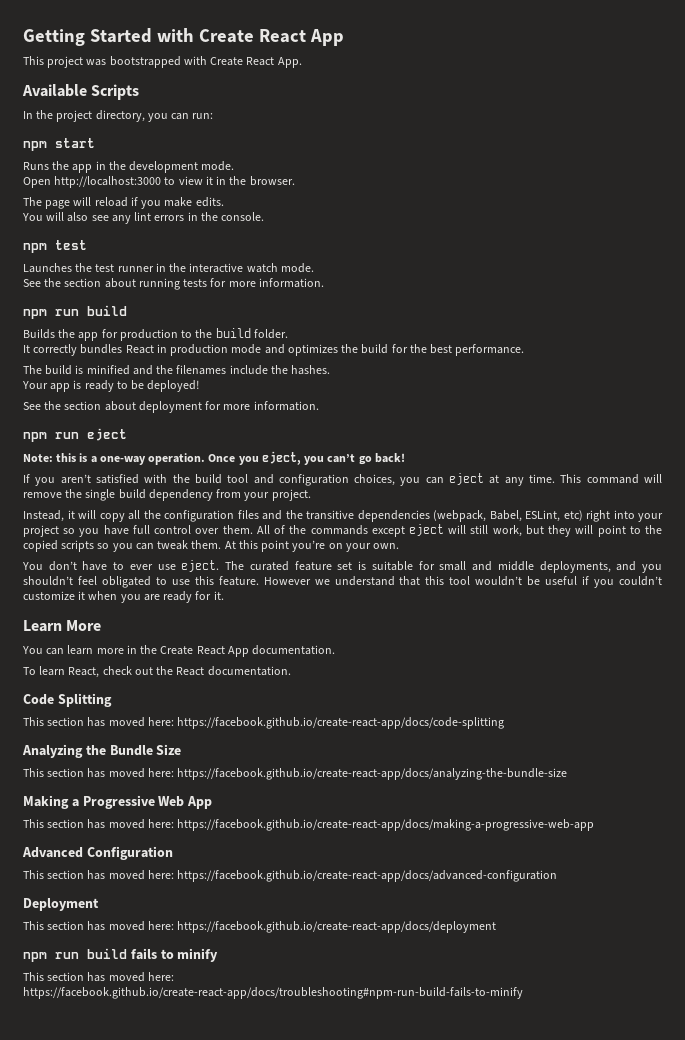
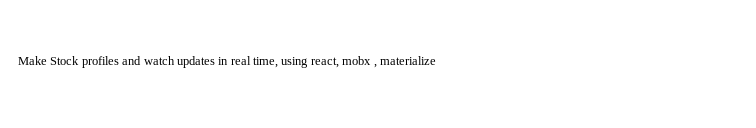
- Getting Started with Create React App
- This project was bootstrapped with Create React App.
- Available Scripts
- In the project directory, you can run:
- npm start
- Runs the app in the development mode.
- Open http://localhost:3000 to view it in the browser.
- The page will reload if you make edits.
- You will also see any lint errors in the console.
- npm test
- Launches the test runner in the interactive watch mode.
- See the section about running tests for more information.
- npm run build
- Builds the app for production to the build folder.
- It correctly bundles React in production mode and optimizes the build for the best performance.
- The build is minified and the filenames include the hashes.
- Your app is ready to be deployed!
- See the section about deployment for more information.
- npm run eject
- Note: this is a one-way operation. Once you eject, you can’t go back!
- If you aren’t satisfied with the build tool and configuration choices, you can eject at any time. This command will remove the single build dependency from your project.
- Instead, it will copy all the configuration files and the transitive dependencies (webpack, Babel, ESLint, etc) right into your project so you have full control over them. All of the commands except eject will still work, but they will point to the copied scripts so you can tweak them. At this point you’re on your own.
- You don’t have to ever use eject. The curated feature set is suitable for small and middle deployments, and you shouldn’t feel obligated to use this feature. However we understand that this tool wouldn’t be useful if you couldn’t customize it when you are ready for it.
- Learn More
- You can learn more in the Create React App documentation.
- To learn React, check out the React documentation.
- Code Splitting
- This section has moved here: https://facebook.github.io/create-react-app/docs/code-splitting
- Analyzing the Bundle Size
- This section has moved here: https://facebook.github.io/create-react-app/docs/analyzing-the-bundle-size
- Making a Progressive Web App
- This section has moved here: https://facebook.github.io/create-react-app/docs/making-a-progressive-web-app
- Advanced Configuration
- This section has moved here: https://facebook.github.io/create-react-app/docs/advanced-configuration
- Deployment
- This section has moved here: https://facebook.github.io/create-react-app/docs/deployment
- npm run build fails to minify
- This section has moved here: https://facebook.github.io/create-react-app/docs/troubleshooting#npm-run-build-fails-to-minify
+ Make Stock profiles and watch updates in real time, using react, mobx , materialize

